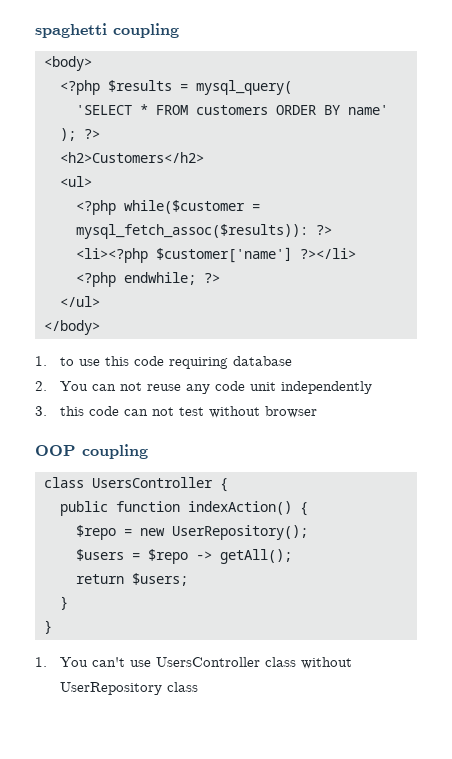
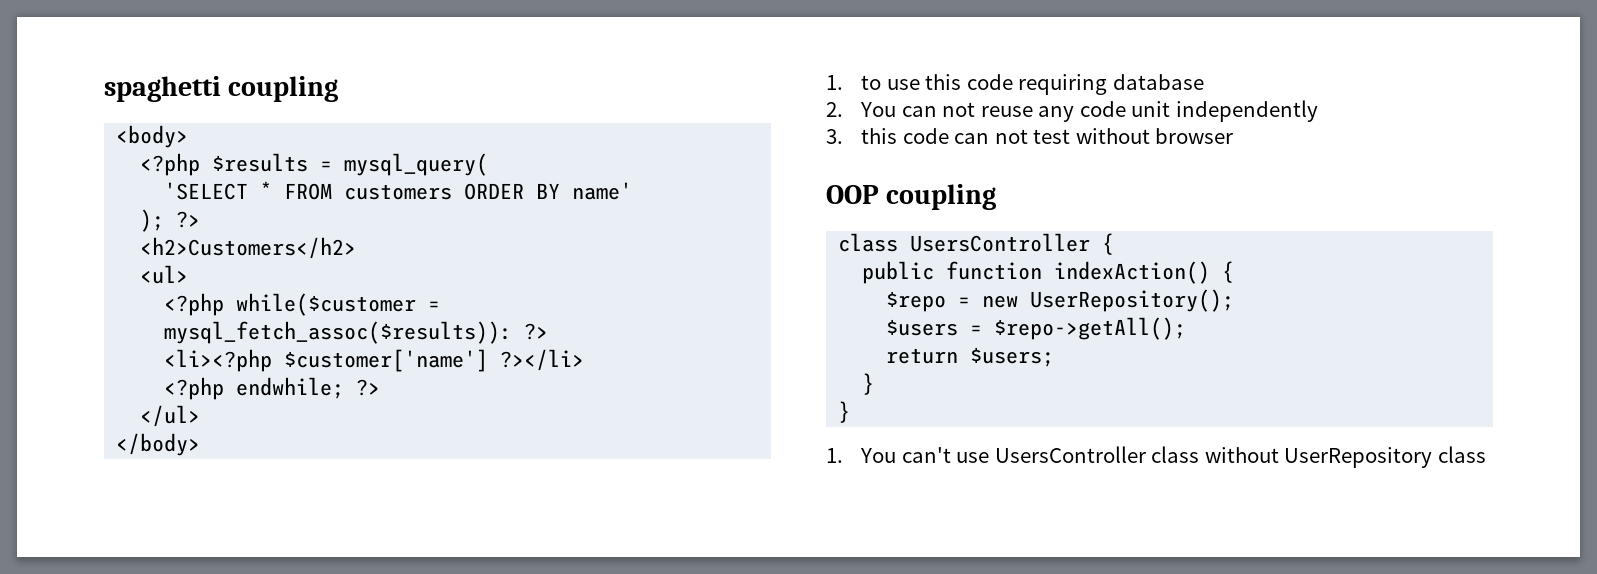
- $users = $repo -> getAll();
+ $users = $repo->getAll();

